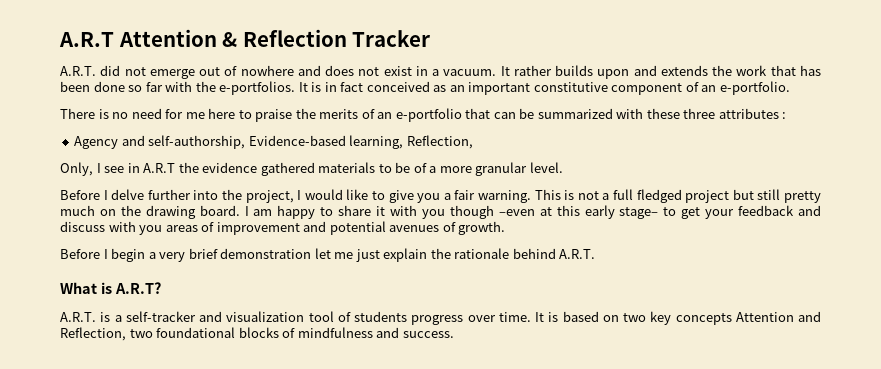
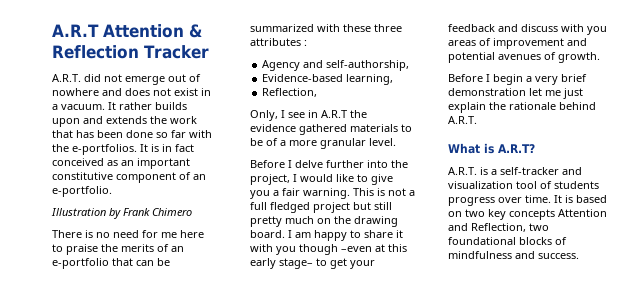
+ Illustration by Frank Chimero
- Agency and self-authorship, Evidence-based learning, Reflection,
+ Agency and self-authorship,
+ Evidence-based learning,
+ Reflection,

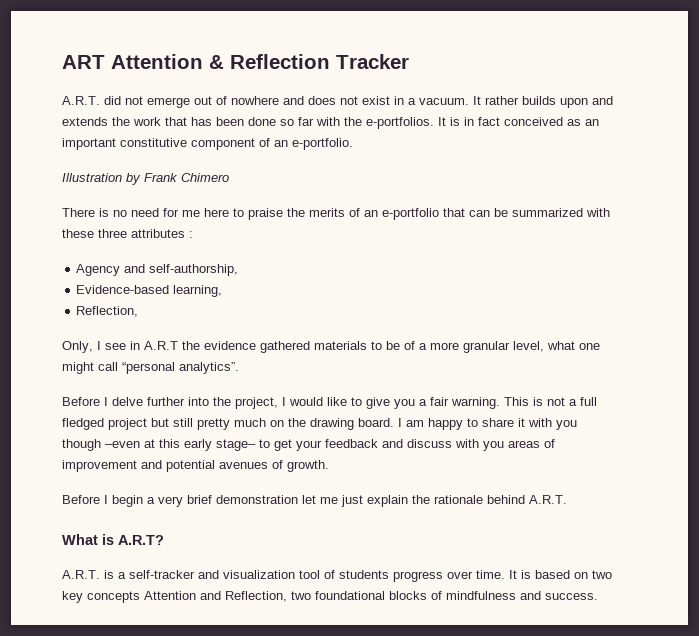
- A.R.T Attention & Reflection Tracker
+ ART Attention & Reflection Tracker
- Only, I see in A.R.T the evidence gathered materials to be of a more granular level.
+ Only, I see in A.R.T the evidence gathered materials to be of a more granular level, what one might call “personal analytics”.

